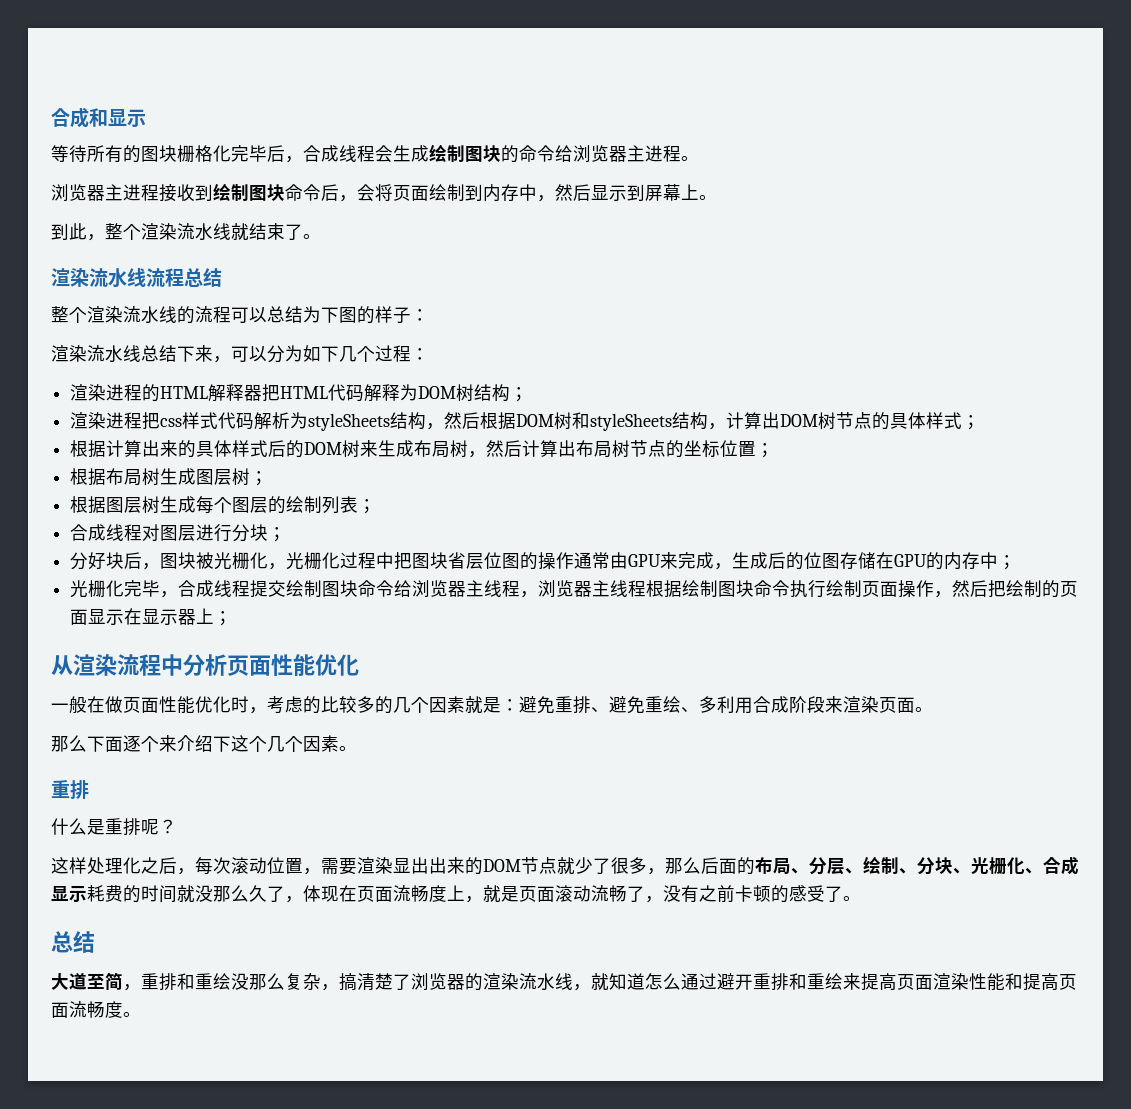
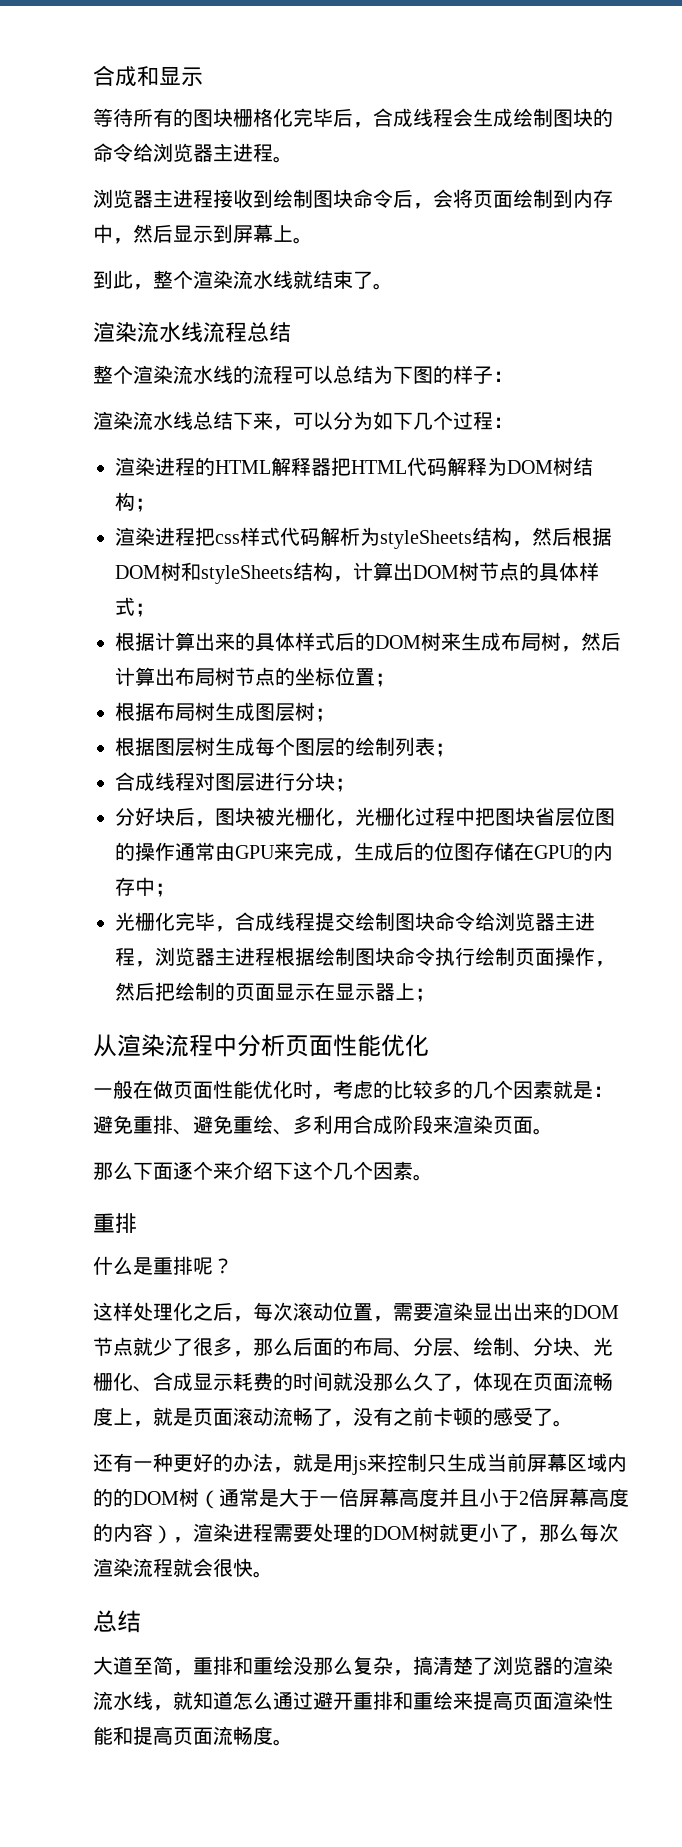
- 光栅化完毕，合成线程提交绘制图块命令给浏览器主线程，浏览器主线程根据绘制图块命令执行绘制页面操作，然后把绘制的页面显示在显示器上；
+ 光栅化完毕，合成线程提交绘制图块命令给浏览器主进程，浏览器主进程根据绘制图块命令执行绘制页面操作，然后把绘制的页面显示在显示器上；
+ 还有一种更好的办法，就是用js来控制只生成当前屏幕区域内的的DOM树（通常是大于一倍屏幕高度并且小于2倍屏幕高度的内容），渲染进程需要处理的DOM树就更小了，那么每次渲染流程就会很快。

